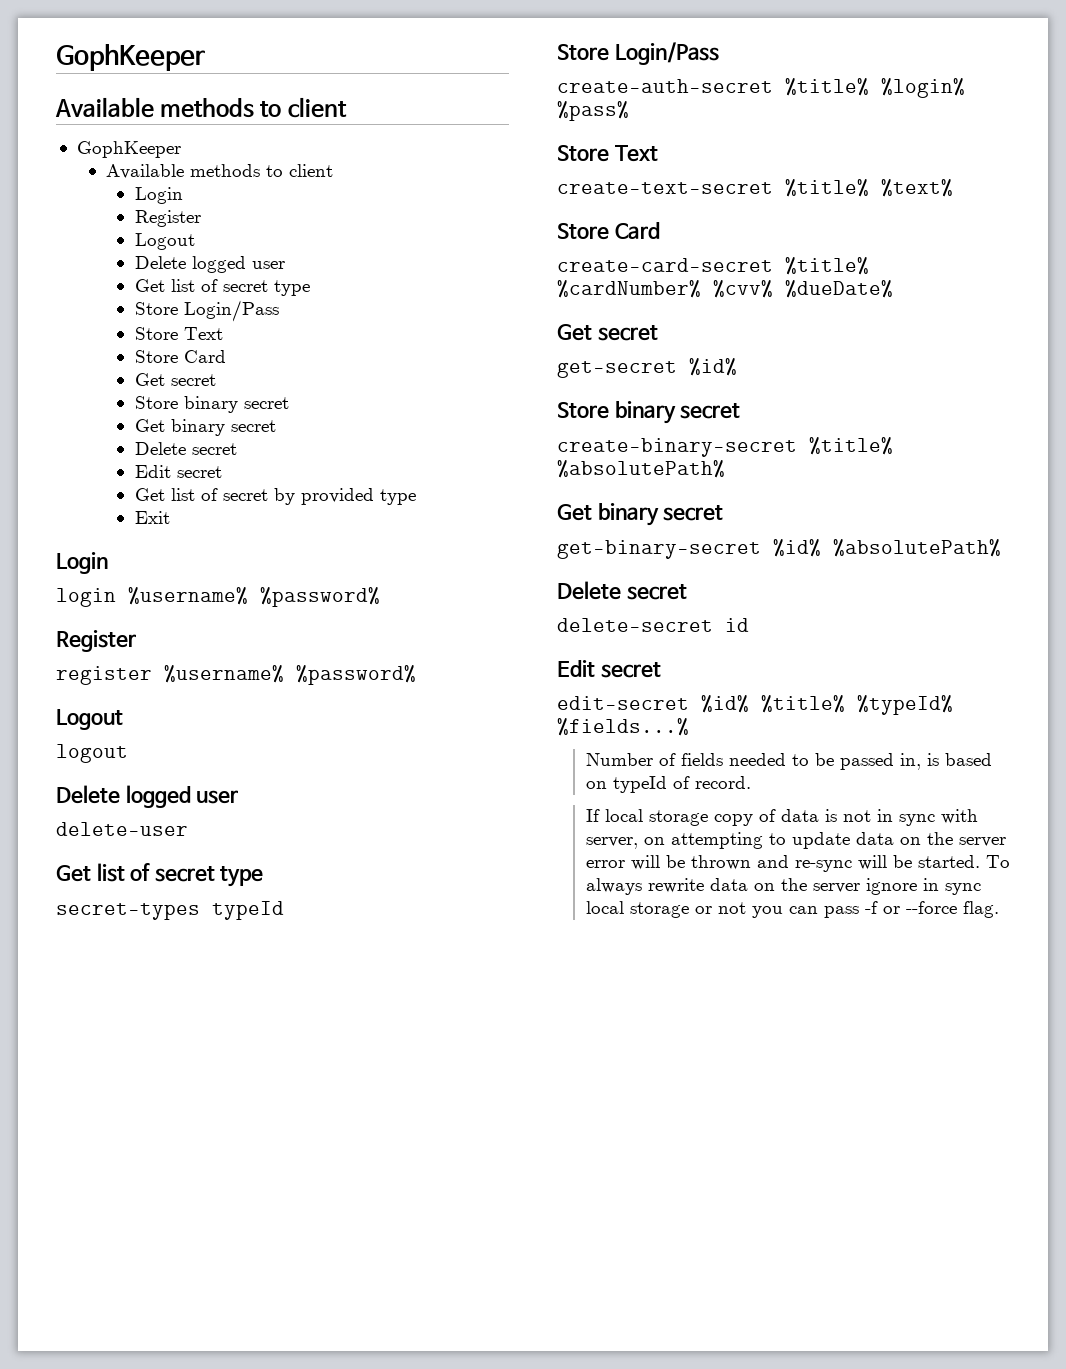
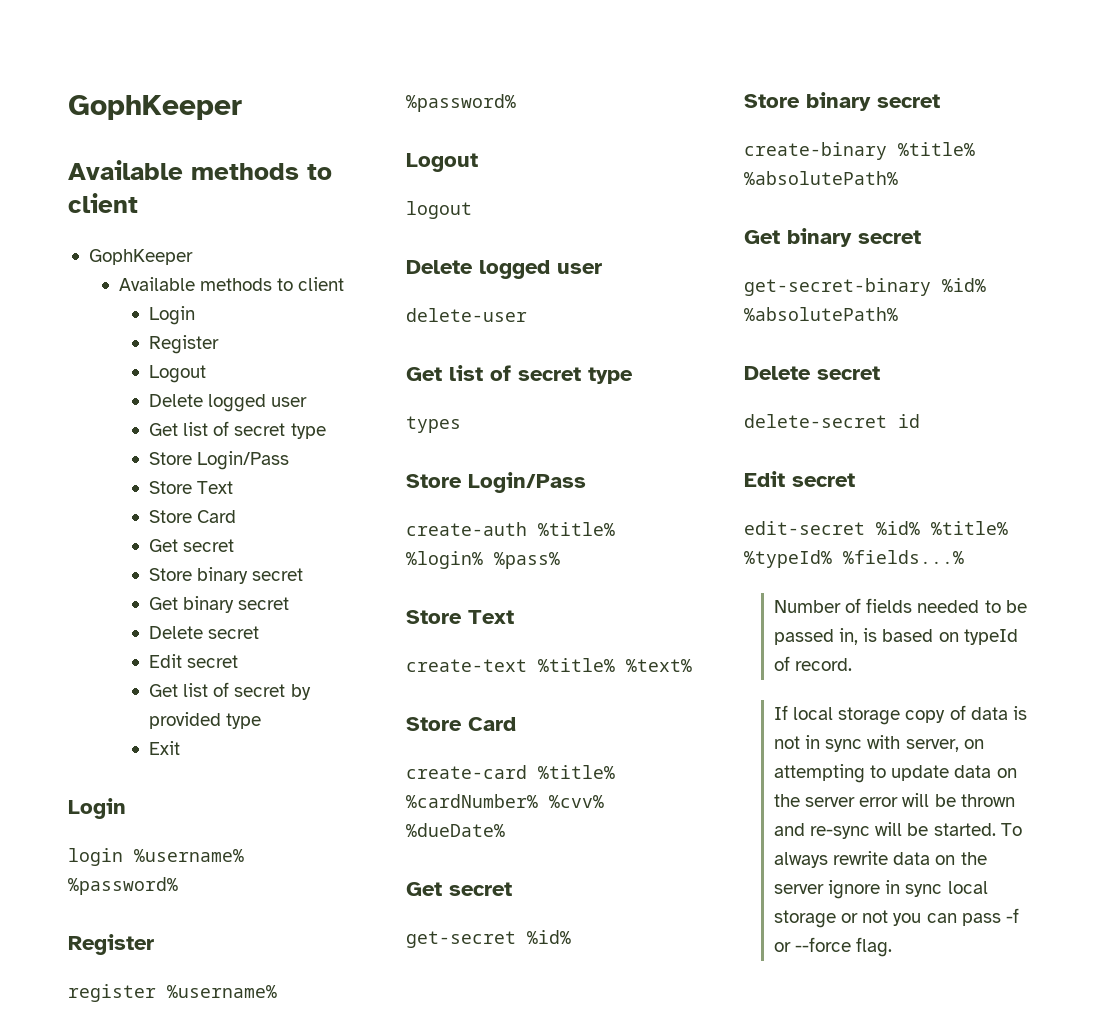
- secret-types typeId
+ types
  Store Login/Pass
- create-auth-secret %title% %login% %pass%
+ create-auth %title% %login% %pass%
- create-text-secret %title% %text%
+ create-text %title% %text%
- create-card-secret %title% %cardNumber% %cvv% %dueDate%
+ create-card %title% %cardNumber% %cvv% %dueDate%
- create-binary-secret %title% %absolutePath%
+ create-binary %title% %absolutePath%
- get-binary-secret %id% %absolutePath%
+ get-secret-binary %id% %absolutePath%

